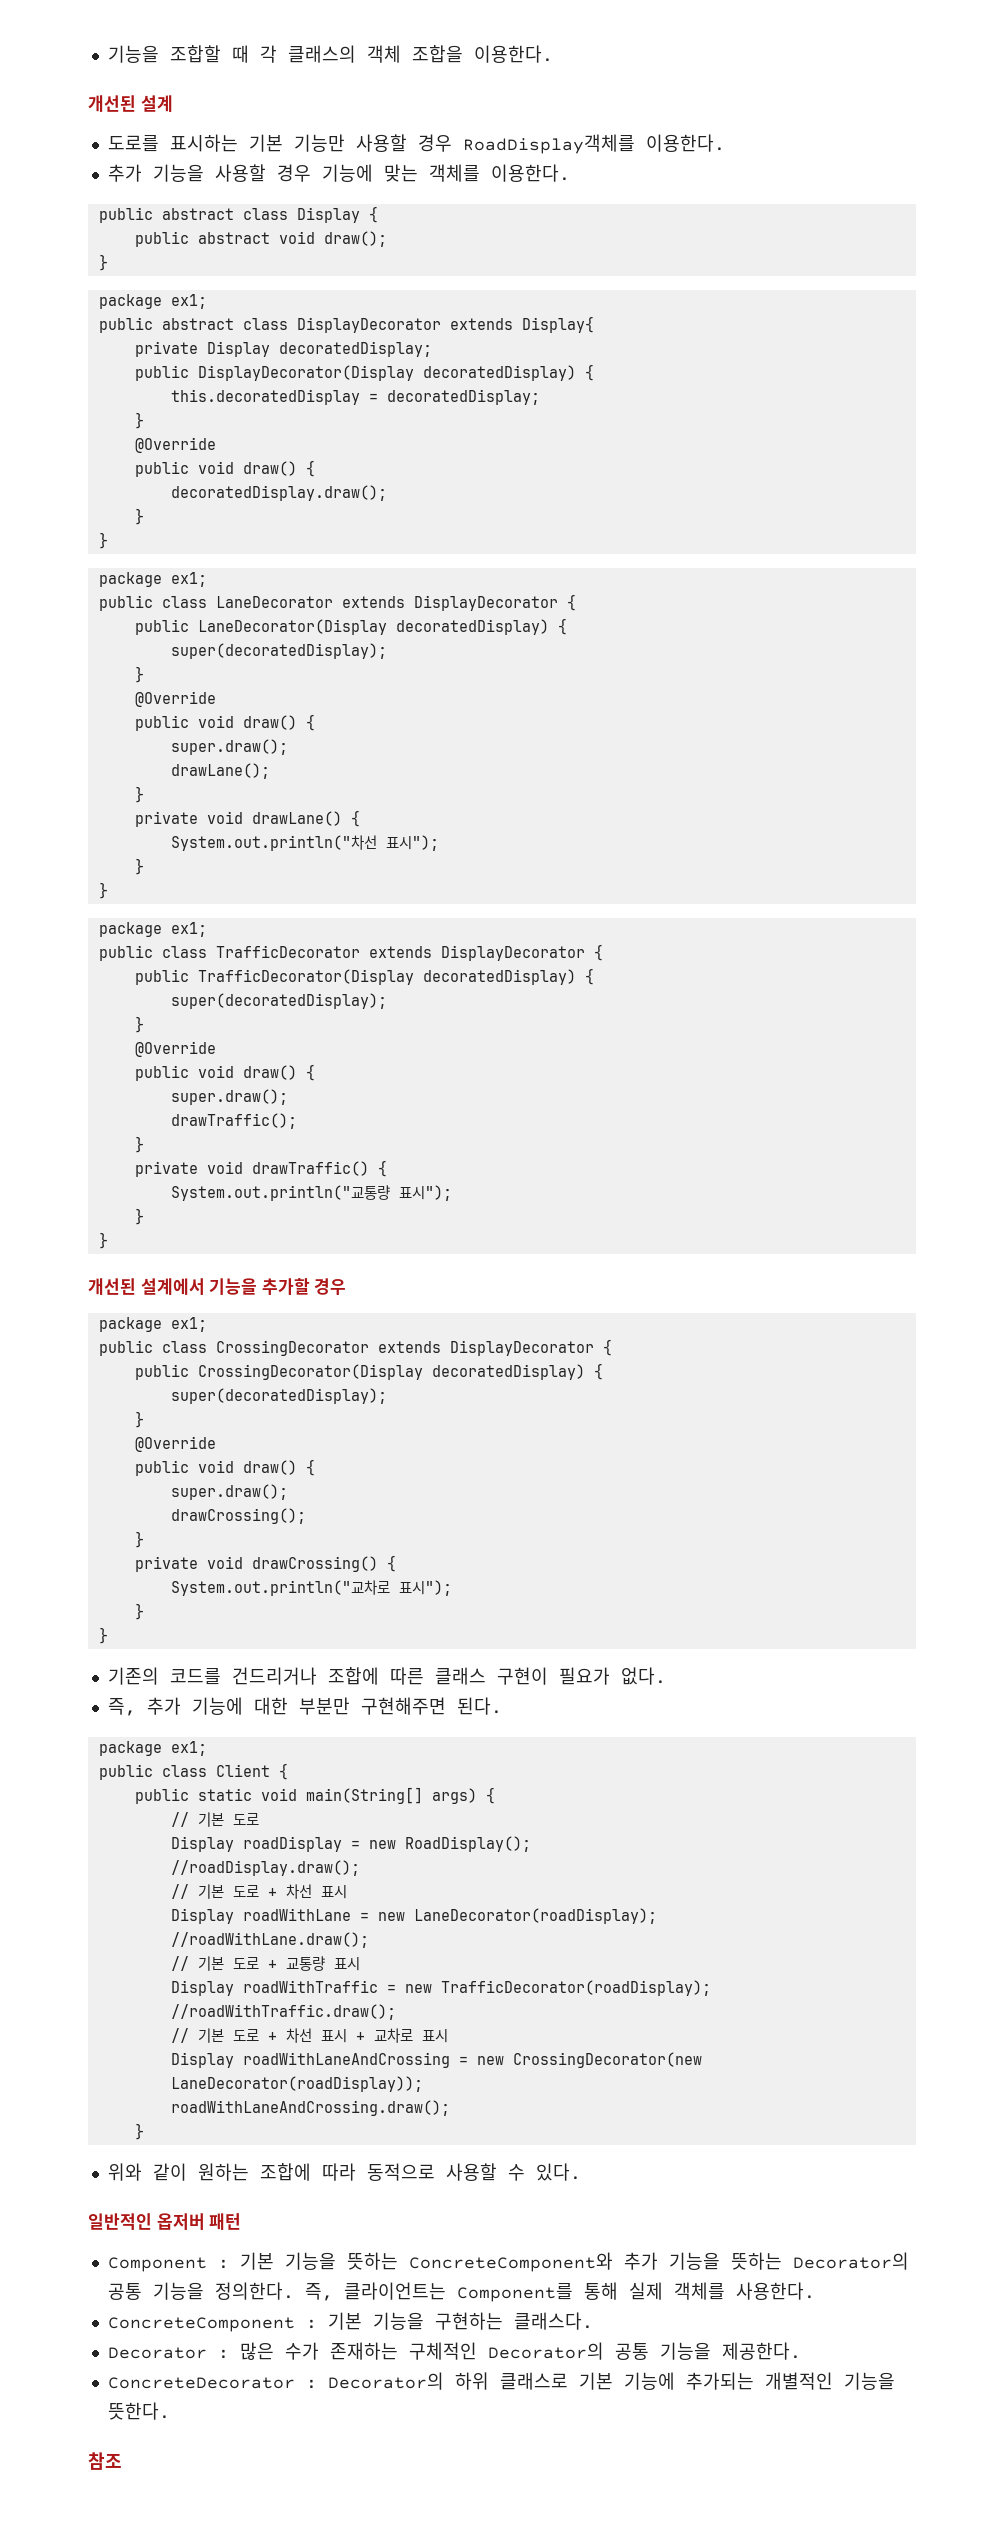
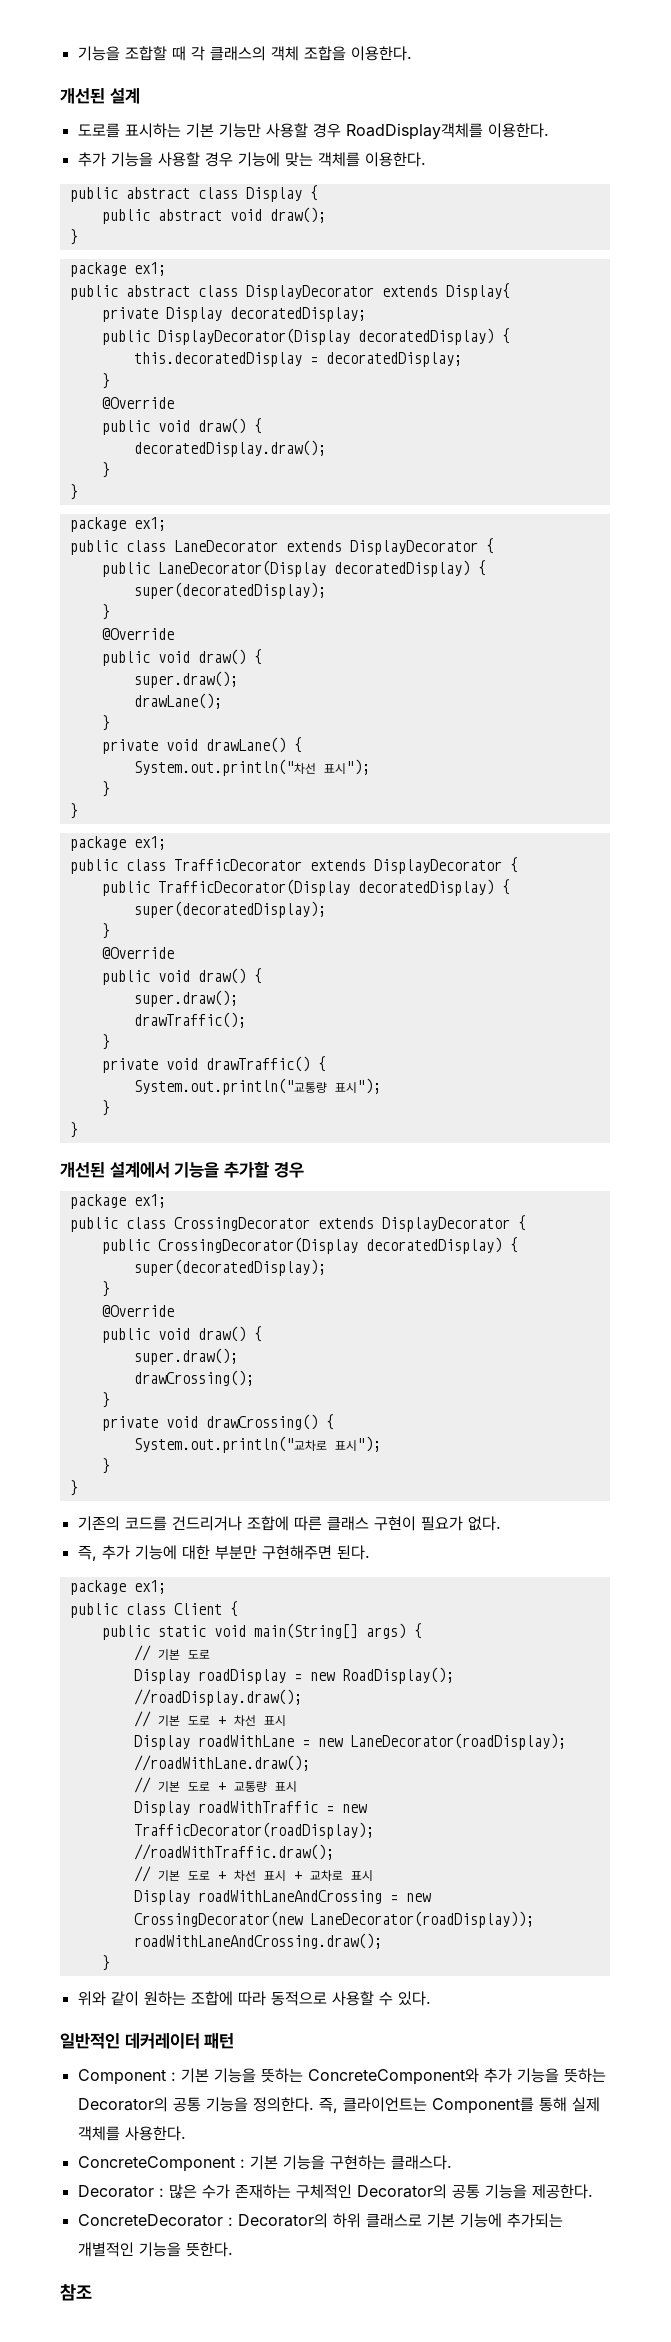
- 일반적인 옵저버 패턴
+ 일반적인 데커레이터 패턴

